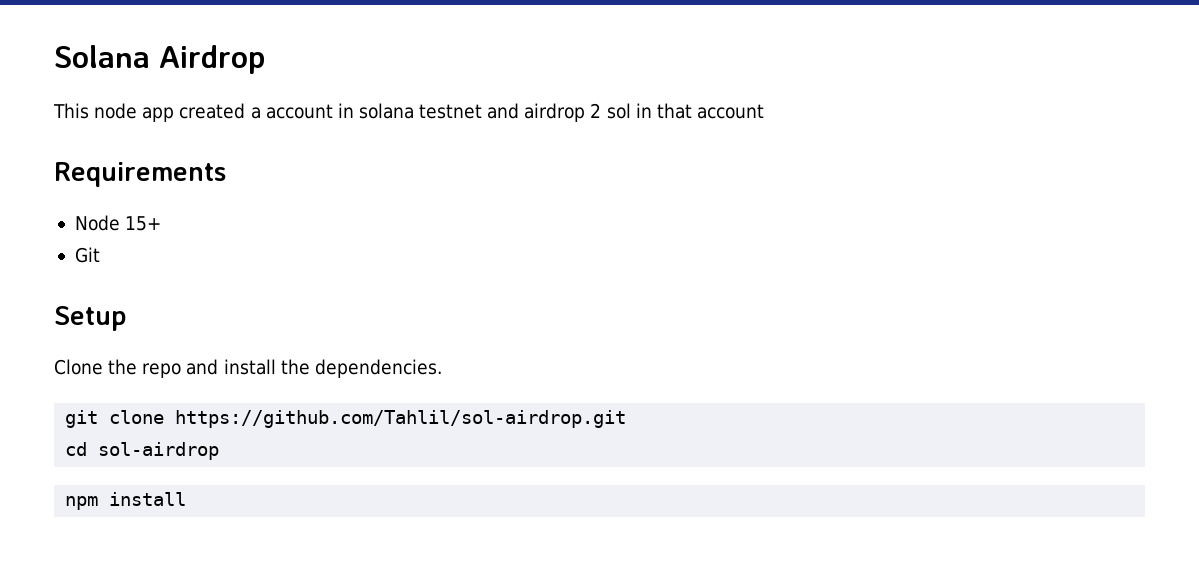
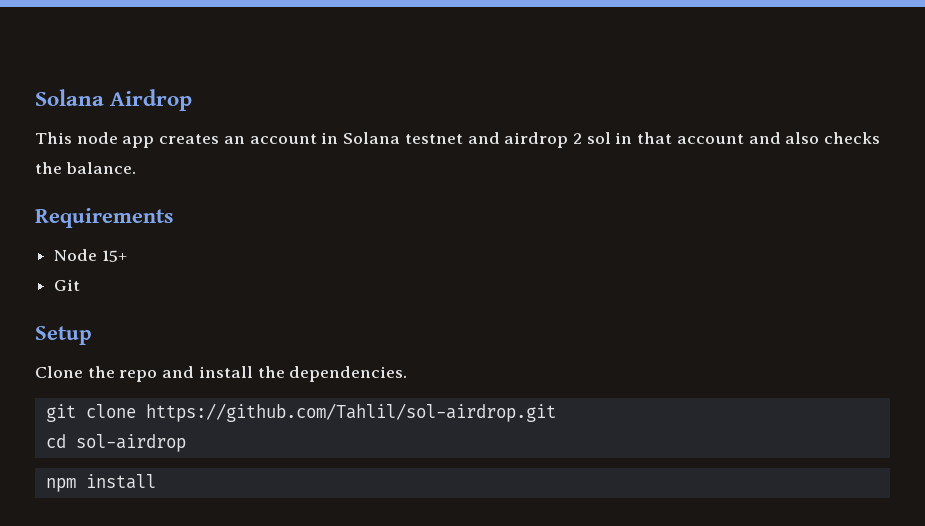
- This node app created a account in solana testnet and airdrop 2 sol in that account
+ This node app creates an account in Solana testnet and airdrop 2 sol in that account and also checks the balance.

